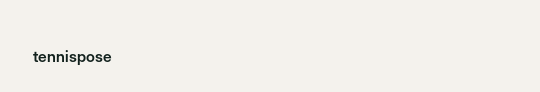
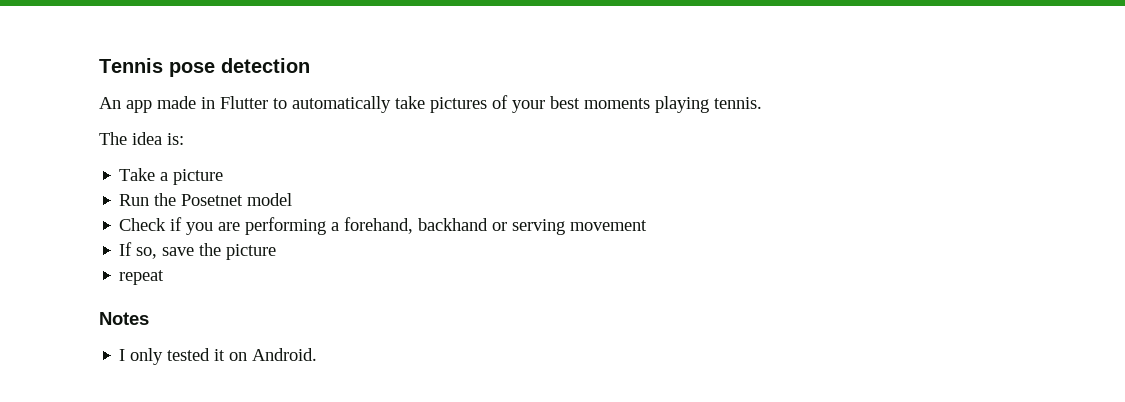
- tennispose
+ Tennis pose detection
+ An app made in Flutter to automatically take pictures of your best moments playing tennis.
+ The idea is:
+ Take a picture
+ Run the Posetnet model
+ Check if you are performing a forehand, backhand or serving movement
+ If so, save the picture
+ repeat
+ Notes
+ I only tested it on Android.

